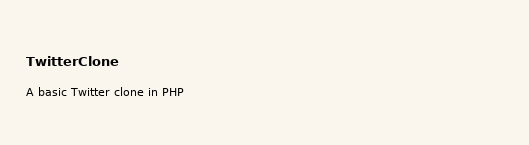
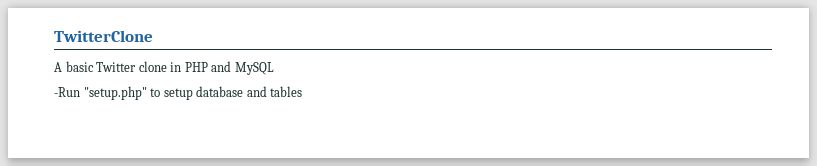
- A basic Twitter clone in PHP
+ A basic Twitter clone in PHP and MySQL
+ -Run "setup.php" to setup database and tables

